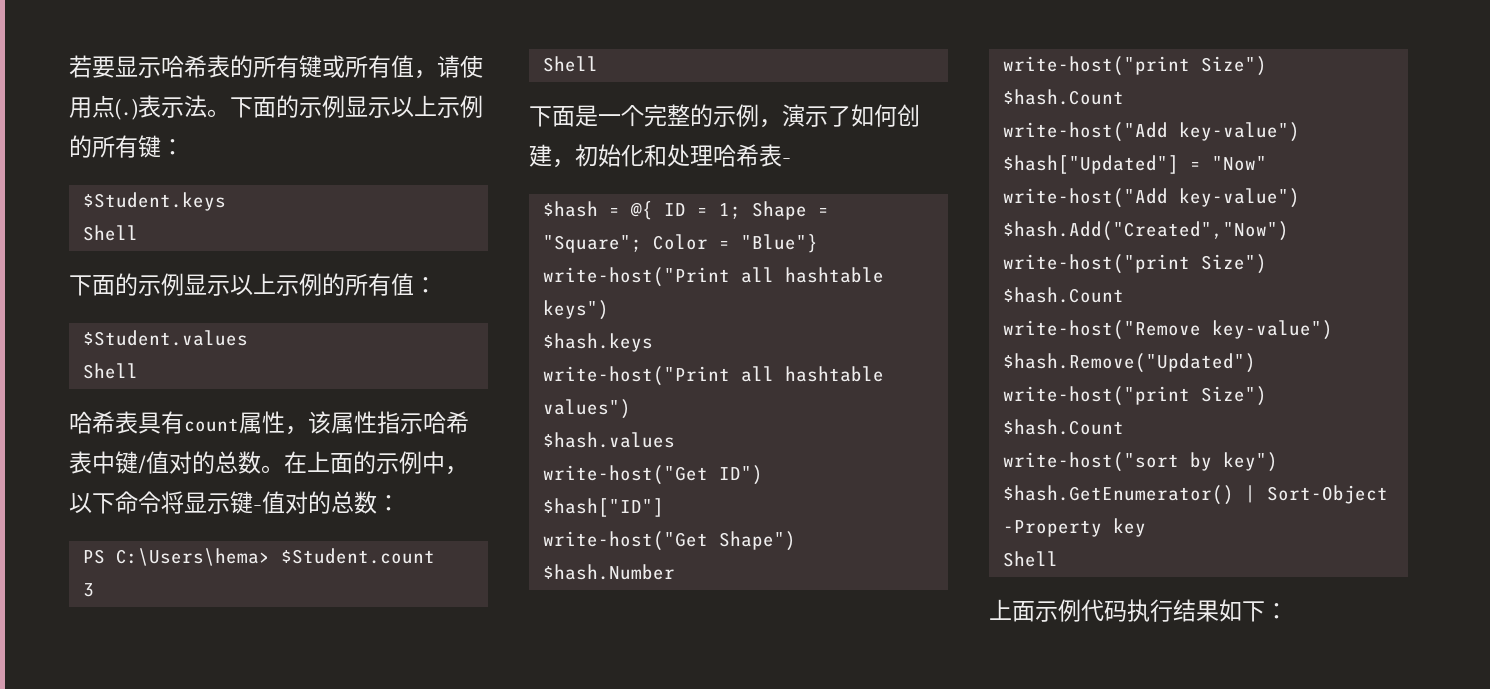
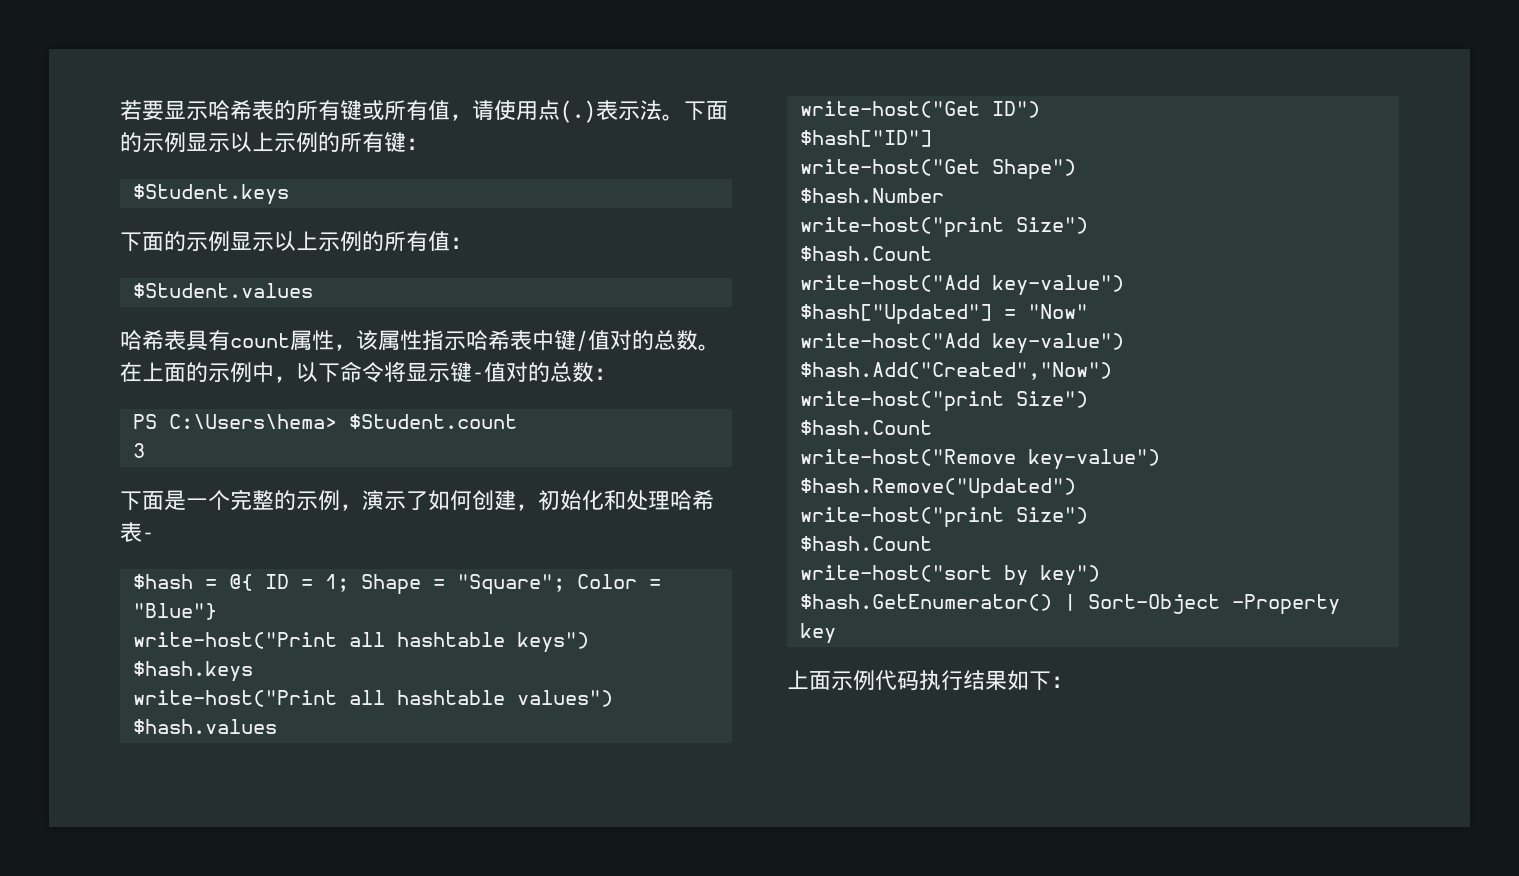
  $Student.keys
- Shell
  $Student.values
- Shell
  3
- Shell
  $hash.GetEnumerator() | Sort-Object -Property key
- Shell

